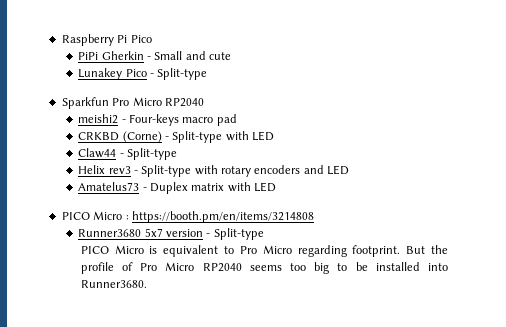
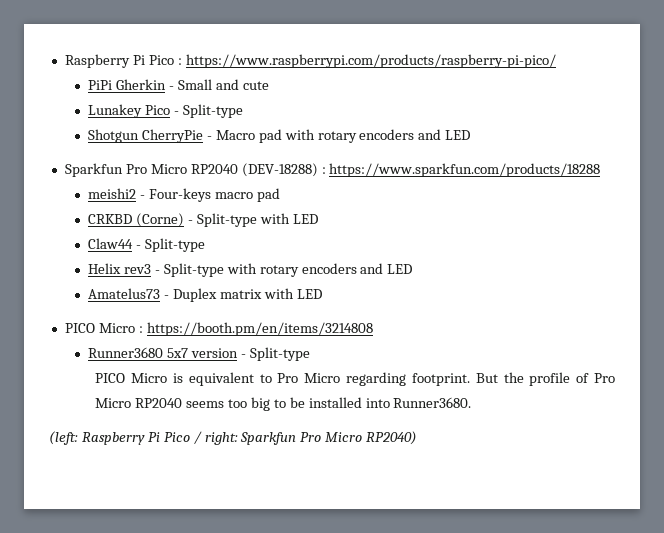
- Raspberry Pi Pico
+ Raspberry Pi Pico : https://www.raspberrypi.com/products/raspberry-pi-pico/
+ Shotgun CherryPie - Macro pad with rotary encoders and LED
- Sparkfun Pro Micro RP2040
+ Sparkfun Pro Micro RP2040 (DEV-18288) : https://www.sparkfun.com/products/18288
+ (left: Raspberry Pi Pico / right: Sparkfun Pro Micro RP2040)

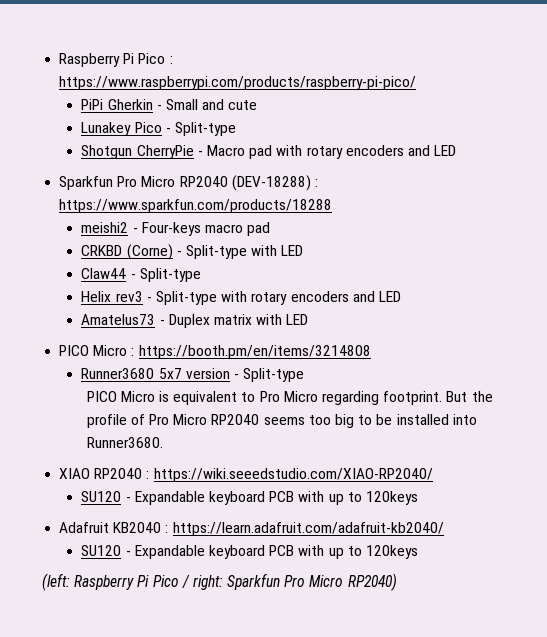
+ XIAO RP2040 : https://wiki.seeedstudio.com/XIAO-RP2040/
+ SU120 - Expandable keyboard PCB with up to 120keys
+ Adafruit KB2040 : https://learn.adafruit.com/adafruit-kb2040/
+ SU120 - Expandable keyboard PCB with up to 120keys

